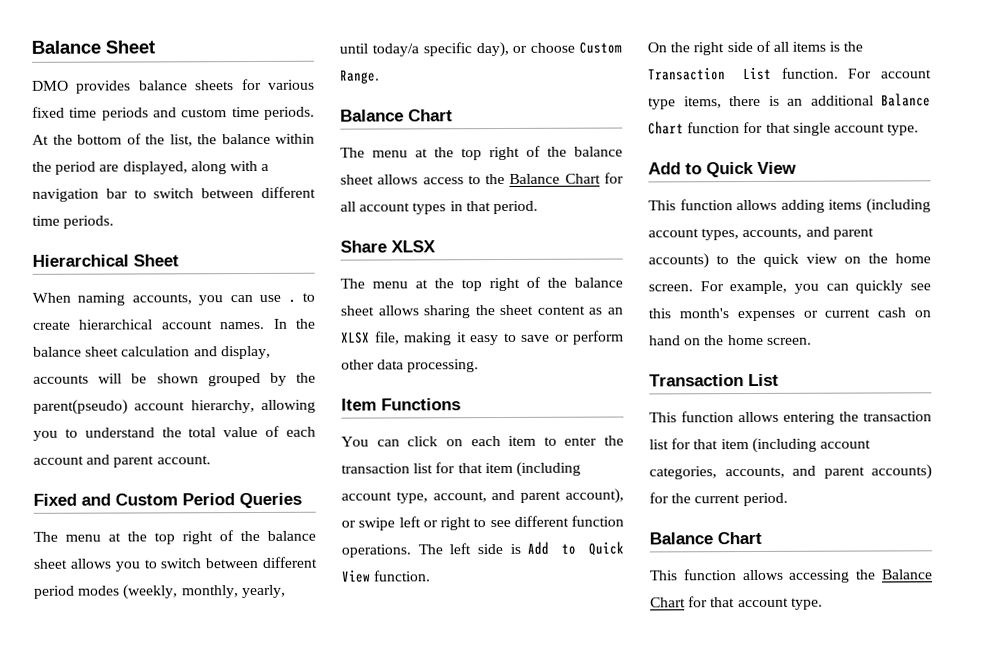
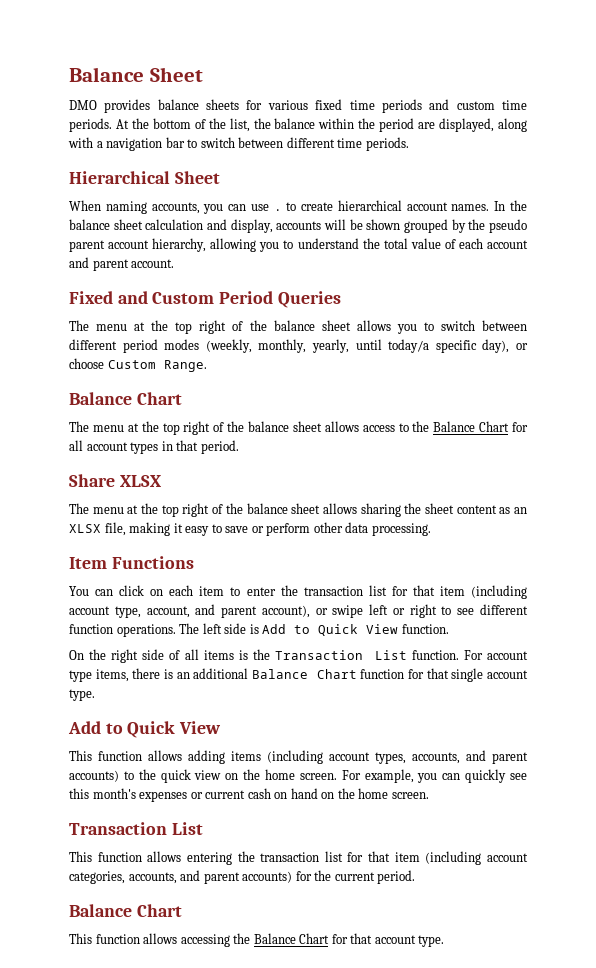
- In the balance sheet calculation and display, accounts will be shown grouped by the parent(pseudo) account hierarchy, allowing you to understand the total value of each account and parent account.
+ In the balance sheet calculation and display, accounts will be shown grouped by the pseudo parent account hierarchy, allowing you to understand the total value of each account and parent account.

